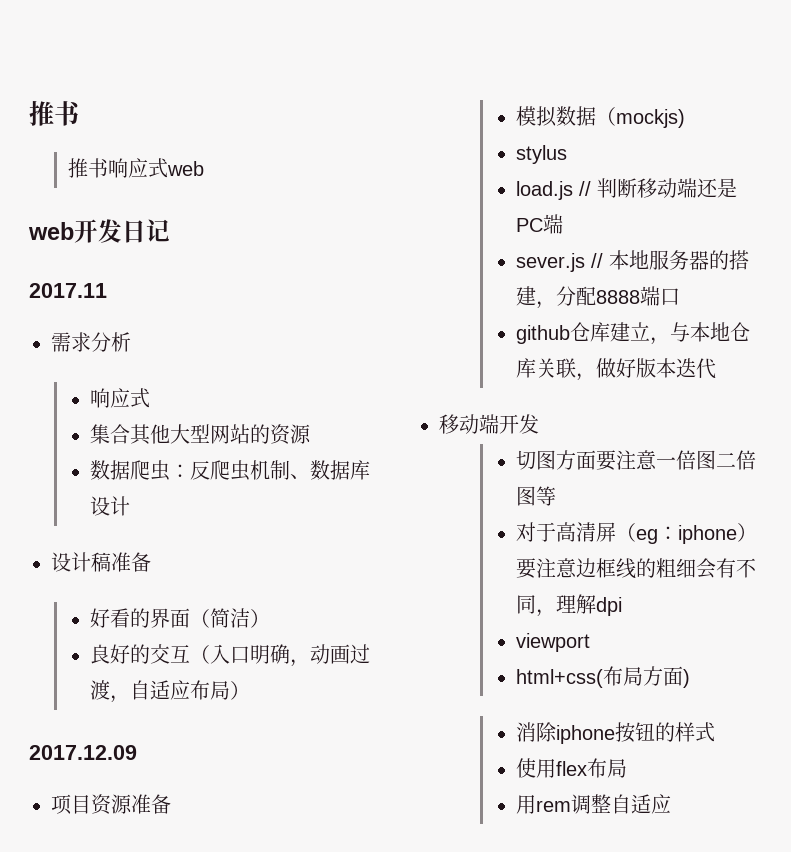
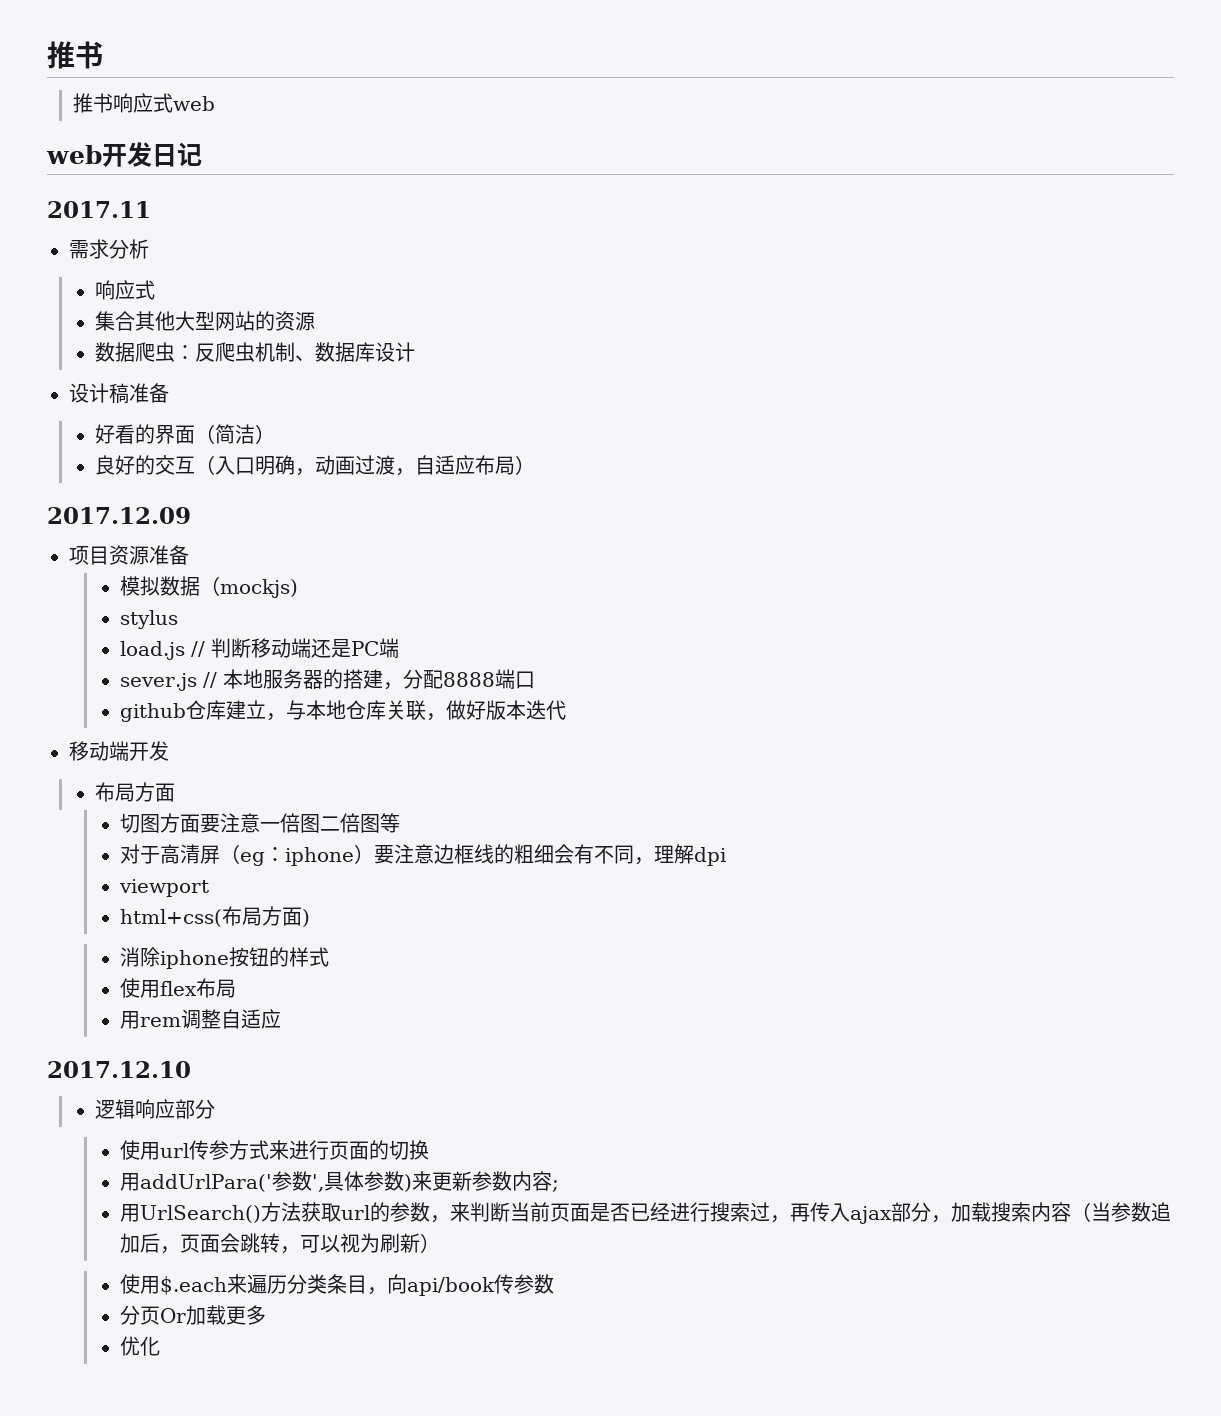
  移动端开发
+ 布局方面
+ 2017.12.10
+ 逻辑响应部分
+ 使用url传参方式来进行页面的切换
+ 用addUrlPara('参数',具体参数)来更新参数内容;
+ 用UrlSearch()方法获取url的参数，来判断当前页面是否已经进行搜索过，再传入ajax部分，加载搜索内容（当参数追加后，页面会跳转，可以视为刷新）
+ 使用$.each来遍历分类条目，向api/book传参数
+ 分页Or加载更多
+ 优化

